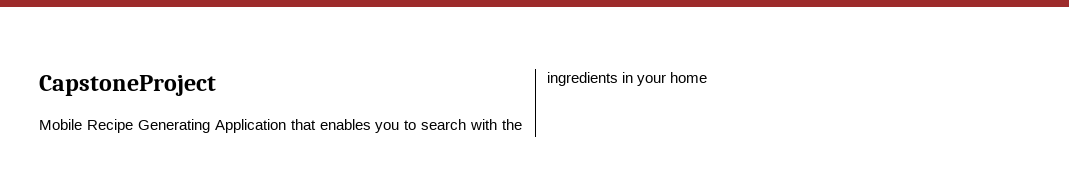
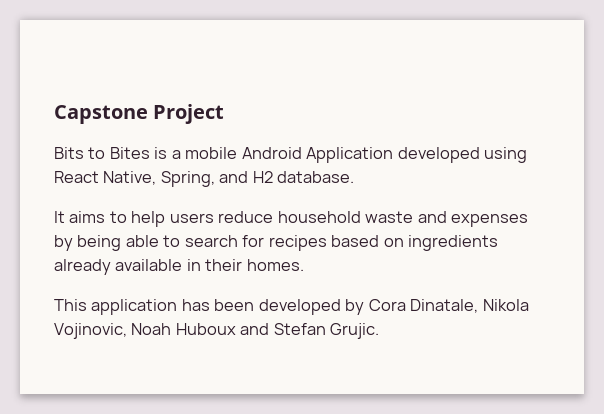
- CapstoneProject
- Mobile Recipe Generating Application that enables you to search with the ingredients in your home
+ Capstone Project
+ Bits to Bites is a mobile Android Application developed using React Native, Spring, and H2 database.
+ It aims to help users reduce household waste and expenses by being able to search for recipes based on ingredients already available in their homes.
+ This application has been developed by Cora Dinatale, Nikola Vojinovic, Noah Huboux and Stefan Grujic.

